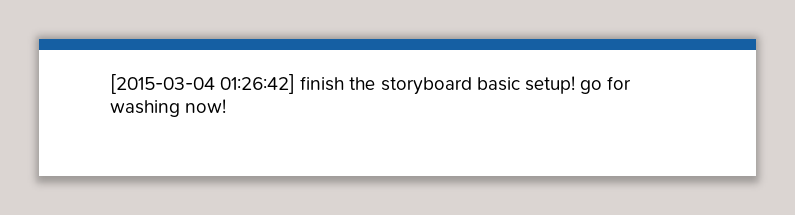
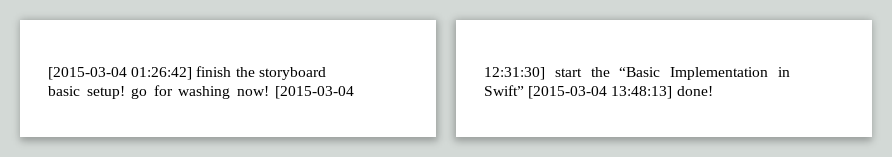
+ [2015-03-04 12:31:30] start the “Basic Implementation in Swift” [2015-03-04 13:48:13] done!

